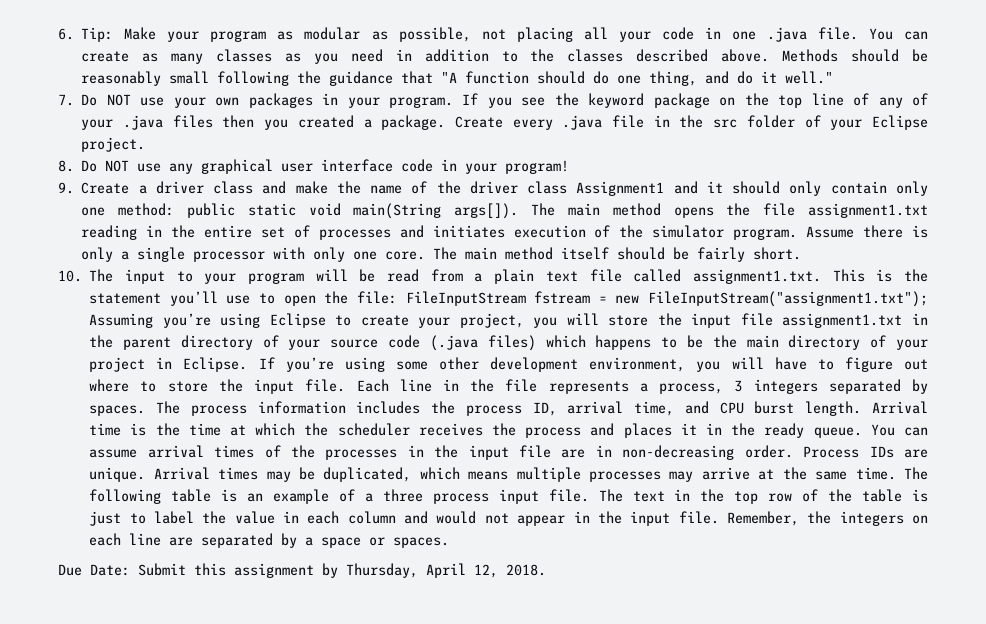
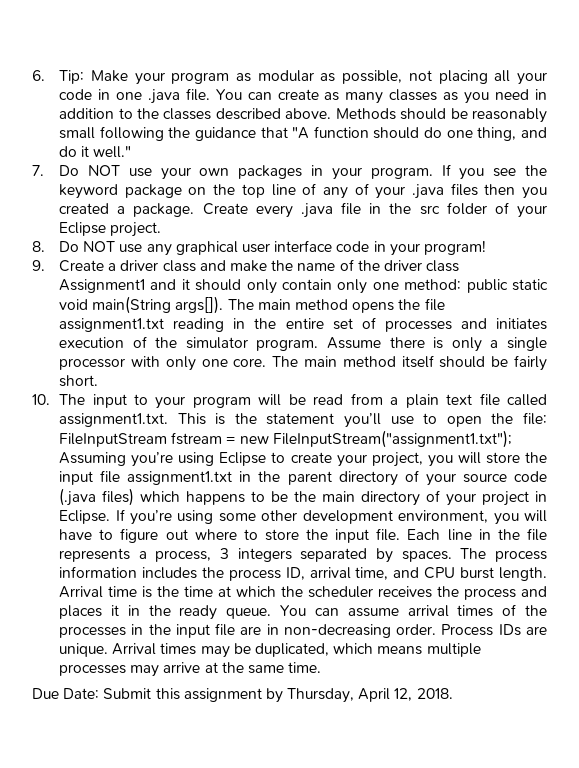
- The following table is an example of a three process input file. The text in the top row of the table is just to label the value in each column and would not appear in the input file. Remember, the integers on each line are separated by a space or spaces.

